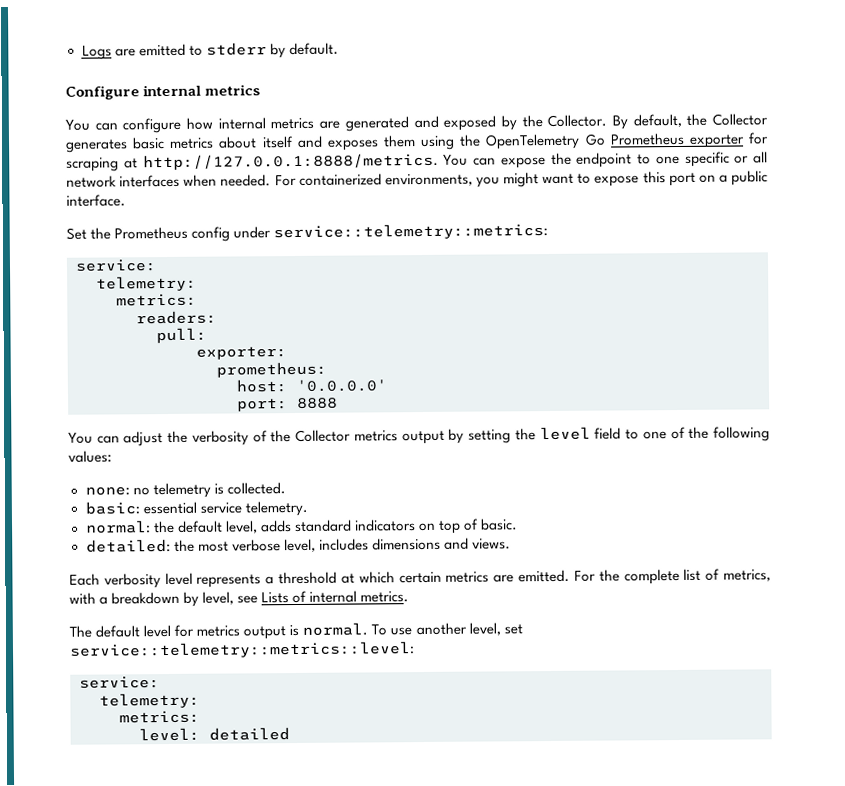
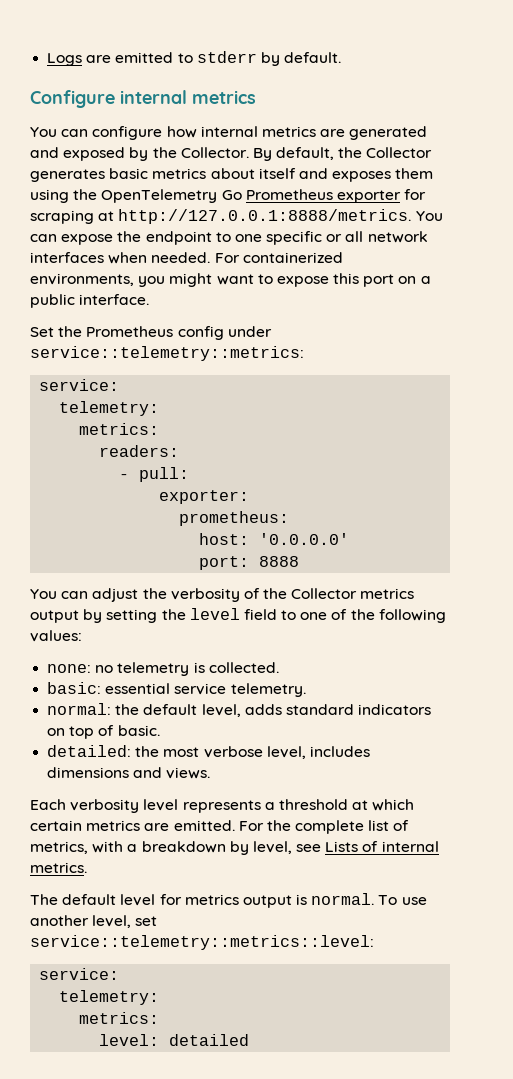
- pull:
+ - pull:

